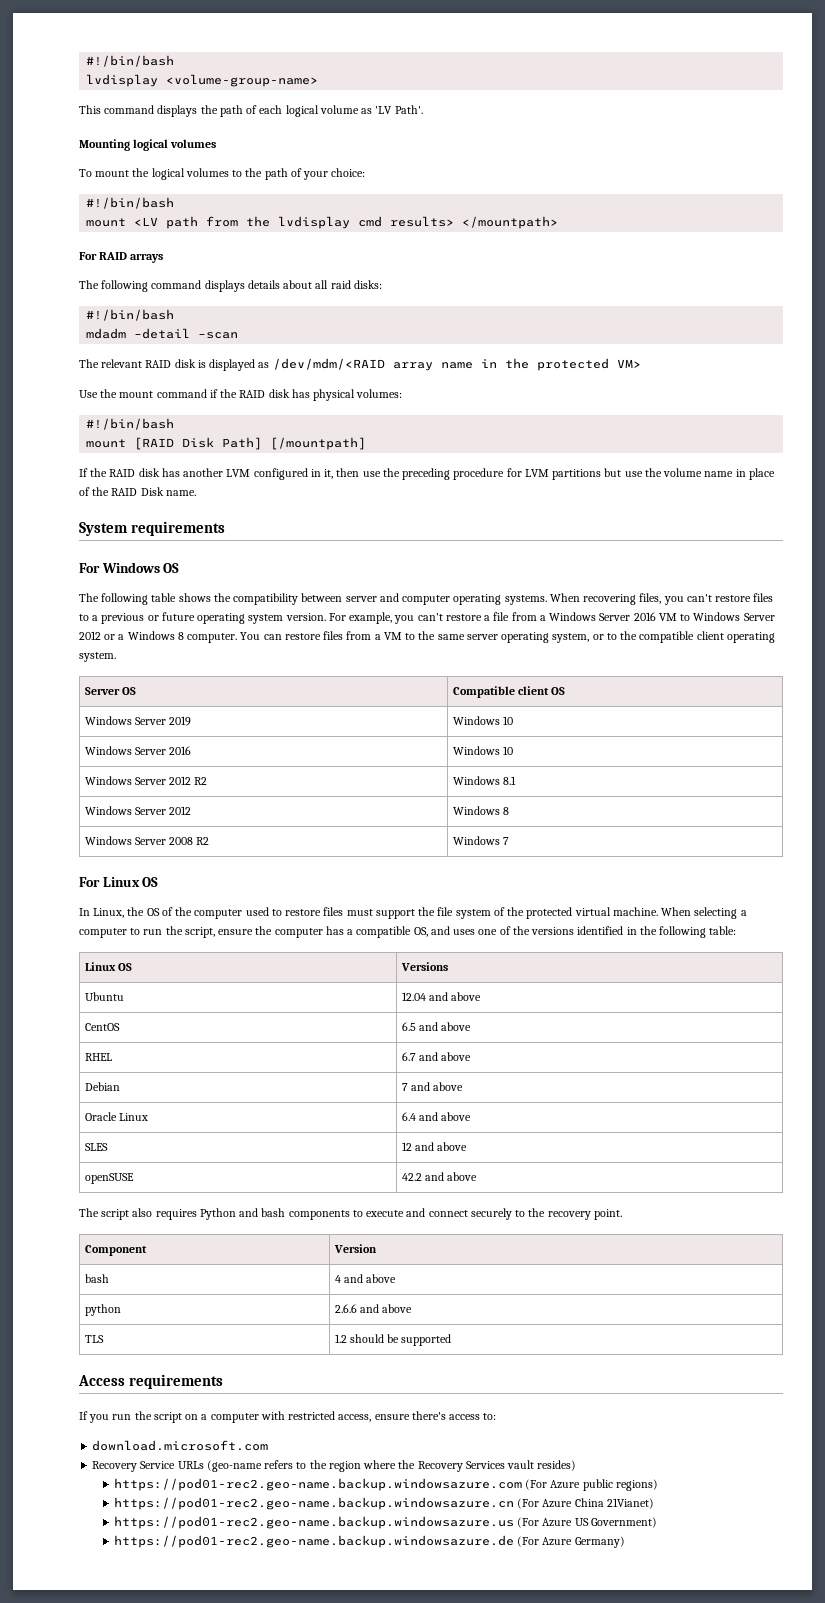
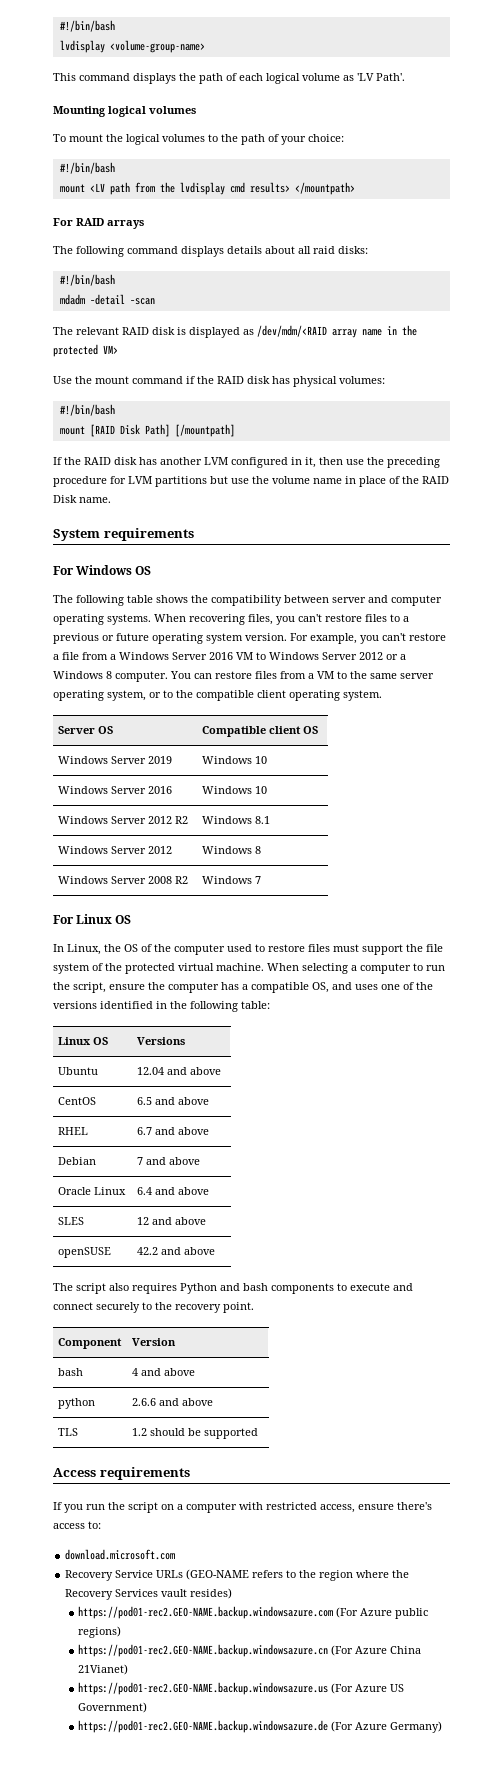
- Recovery Service URLs (geo-name refers to the region where the Recovery Services vault resides)
+ Recovery Service URLs (GEO-NAME refers to the region where the Recovery Services vault resides)
- https://pod01-rec2.geo-name.backup.windowsazure.com (For Azure public regions)
+ https://pod01-rec2.GEO-NAME.backup.windowsazure.com (For Azure public regions)
- https://pod01-rec2.geo-name.backup.windowsazure.cn (For Azure China 21Vianet)
+ https://pod01-rec2.GEO-NAME.backup.windowsazure.cn (For Azure China 21Vianet)
- https://pod01-rec2.geo-name.backup.windowsazure.us (For Azure US Government)
+ https://pod01-rec2.GEO-NAME.backup.windowsazure.us (For Azure US Government)
- https://pod01-rec2.geo-name.backup.windowsazure.de (For Azure Germany)
+ https://pod01-rec2.GEO-NAME.backup.windowsazure.de (For Azure Germany)

